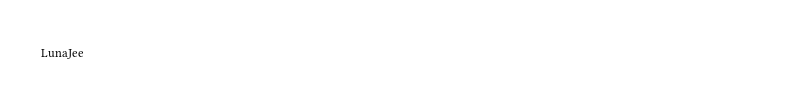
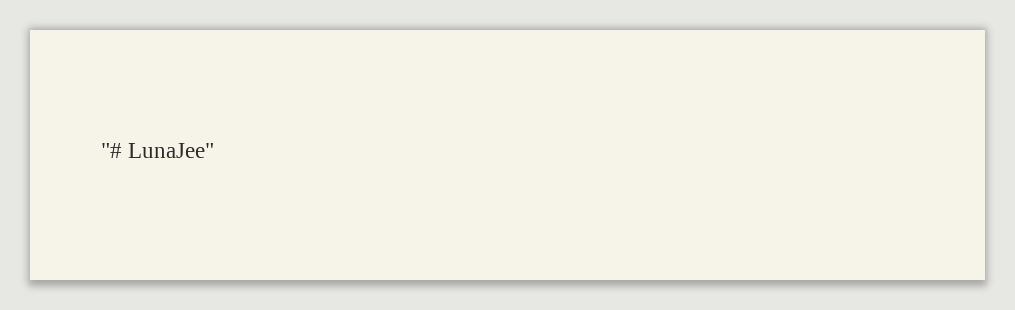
- LunaJee
+ "# LunaJee"

